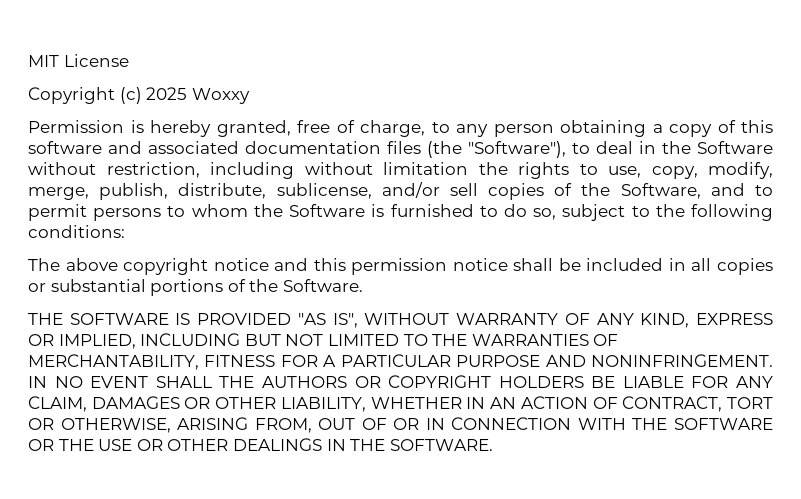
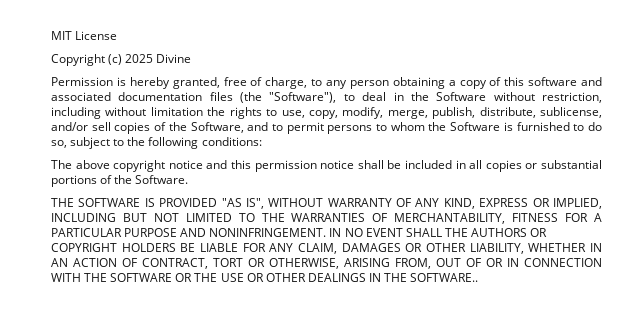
- Copyright (c) 2025 Woxxy
+ Copyright (c) 2025 Divine
- IN NO EVENT SHALL THE AUTHORS OR COPYRIGHT HOLDERS BE LIABLE FOR ANY CLAIM, DAMAGES OR OTHER LIABILITY, WHETHER IN AN ACTION OF CONTRACT, TORT OR OTHERWISE, ARISING FROM, OUT OF OR IN CONNECTION WITH THE SOFTWARE OR THE USE OR OTHER DEALINGS IN THE SOFTWARE.
+ IN NO EVENT SHALL THE AUTHORS OR COPYRIGHT HOLDERS BE LIABLE FOR ANY CLAIM, DAMAGES OR OTHER LIABILITY, WHETHER IN AN ACTION OF CONTRACT, TORT OR OTHERWISE, ARISING FROM, OUT OF OR IN CONNECTION WITH THE SOFTWARE OR THE USE OR OTHER DEALINGS IN THE SOFTWARE..

